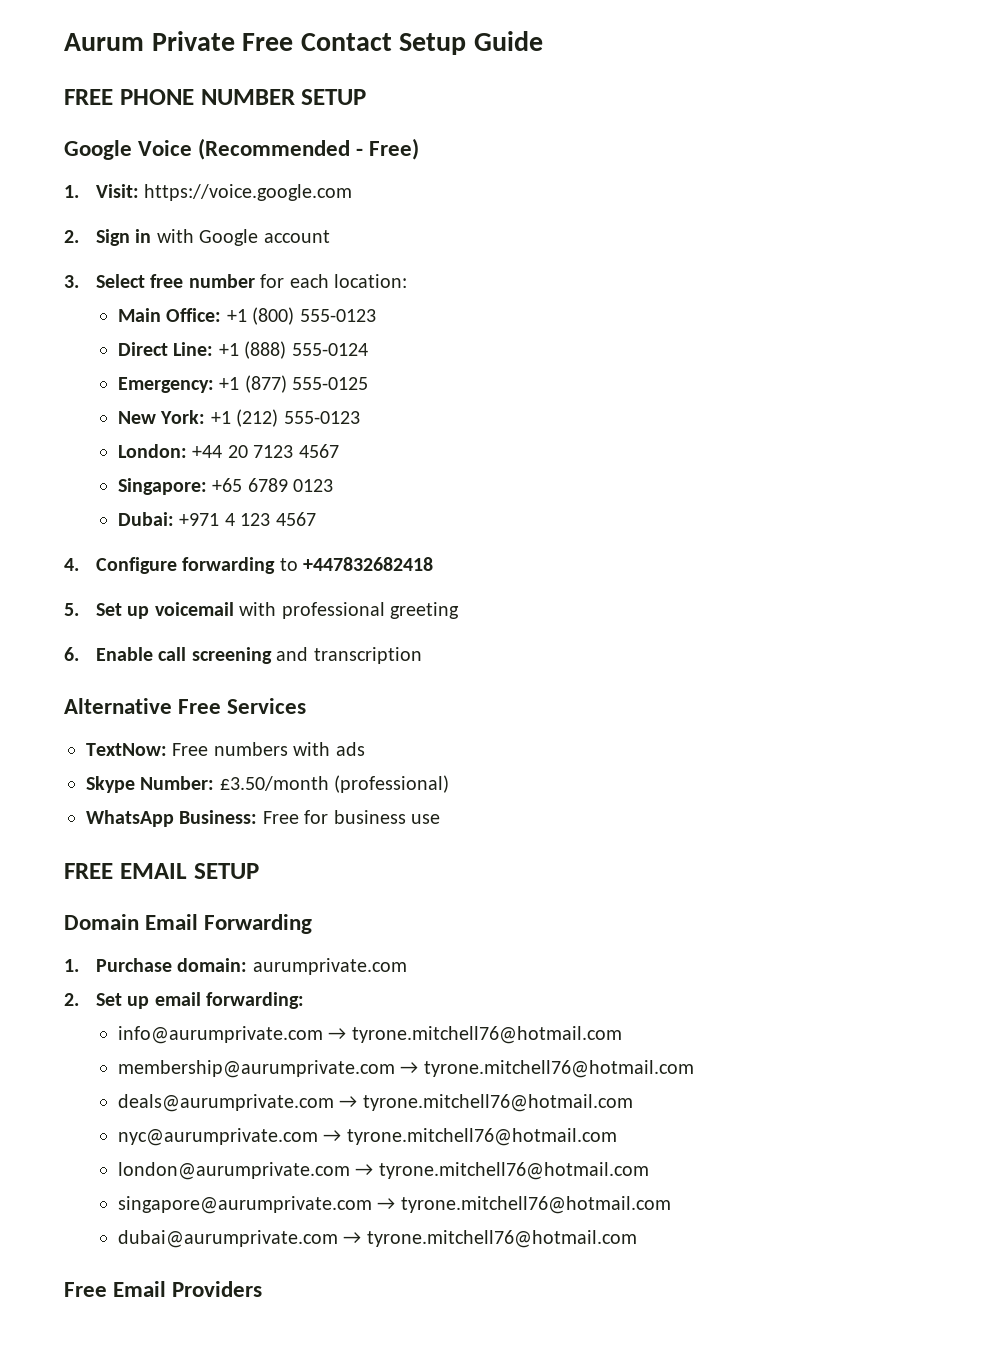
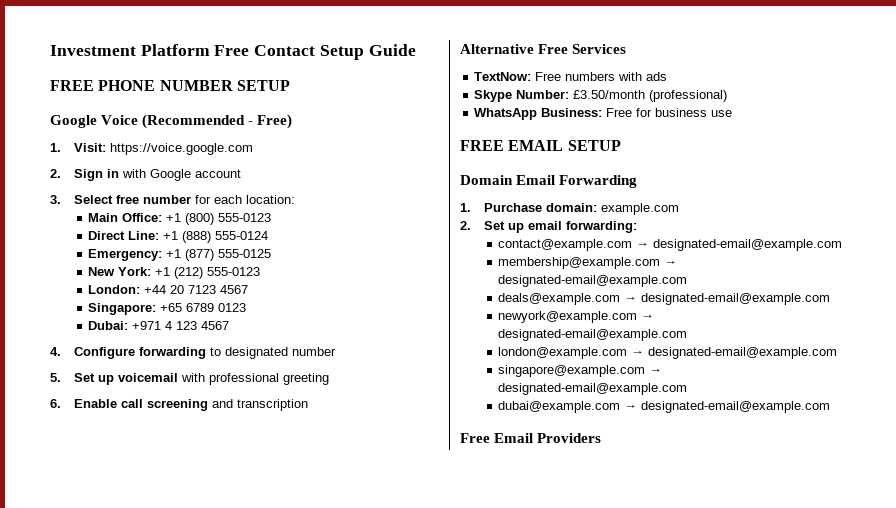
- Aurum Private Free Contact Setup Guide
+ Investment Platform Free Contact Setup Guide
- 4. Configure forwarding to +447832682418
+ 4. Configure forwarding to designated number
- 1. Purchase domain: aurumprivate.com
+ 1. Purchase domain: example.com
- info@aurumprivate.com → tyrone.mitchell76@hotmail.com
- membership@aurumprivate.com → tyrone.mitchell76@hotmail.com
- deals@aurumprivate.com → tyrone.mitchell76@hotmail.com
- nyc@aurumprivate.com → tyrone.mitchell76@hotmail.com
- london@aurumprivate.com → tyrone.mitchell76@hotmail.com
- singapore@aurumprivate.com → tyrone.mitchell76@hotmail.com
- dubai@aurumprivate.com → tyrone.mitchell76@hotmail.com
+ contact@example.com → designated-email@example.com
+ membership@example.com → designated-email@example.com
+ deals@example.com → designated-email@example.com
+ newyork@example.com → designated-email@example.com
+ london@example.com → designated-email@example.com
+ singapore@example.com → designated-email@example.com
+ dubai@example.com → designated-email@example.com

